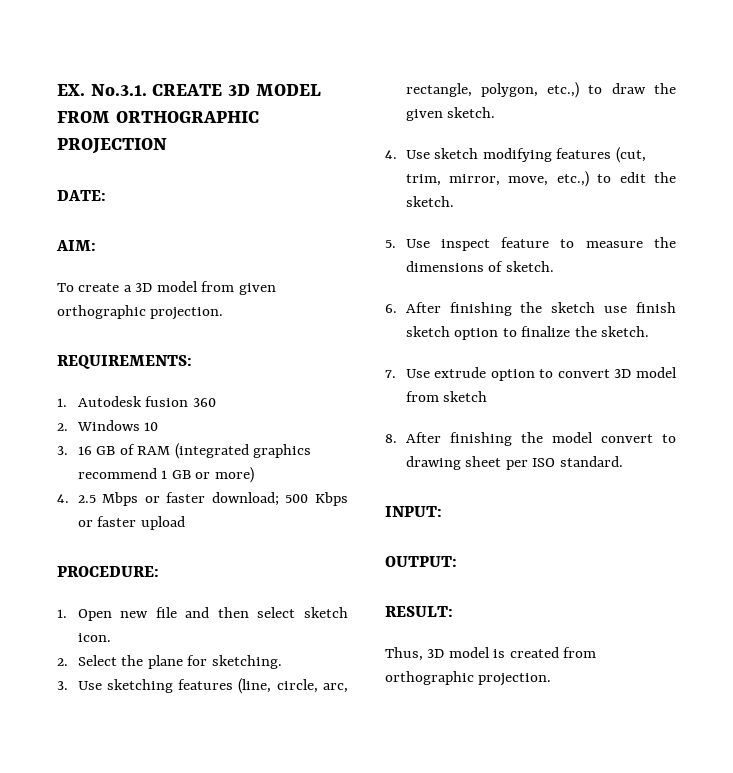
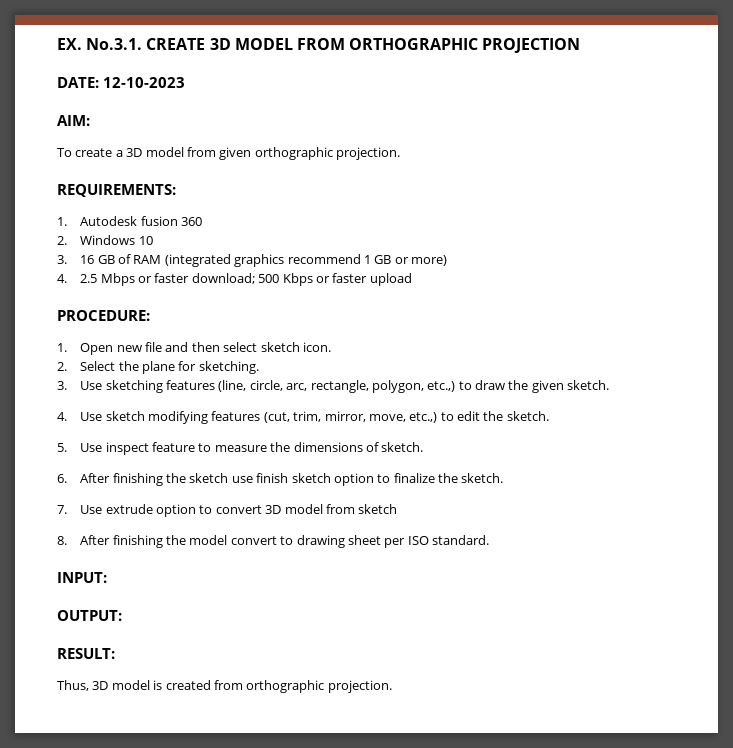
- DATE:
+ DATE: 12-10-2023

